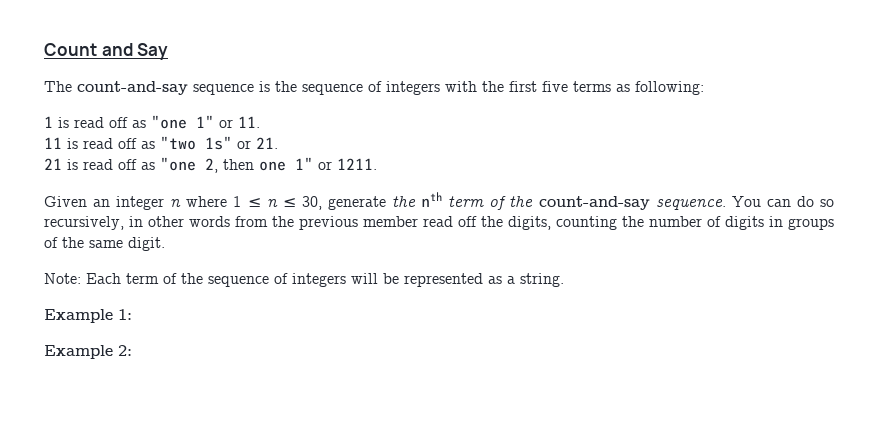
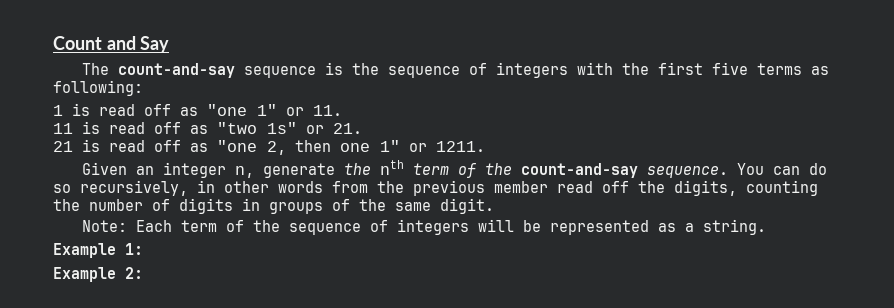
- Given an integer n where 1 ≤ n ≤ 30, generate the nth term of the count-and-say sequence.
+ Given an integer n, generate the nth term of the count-and-say sequence.

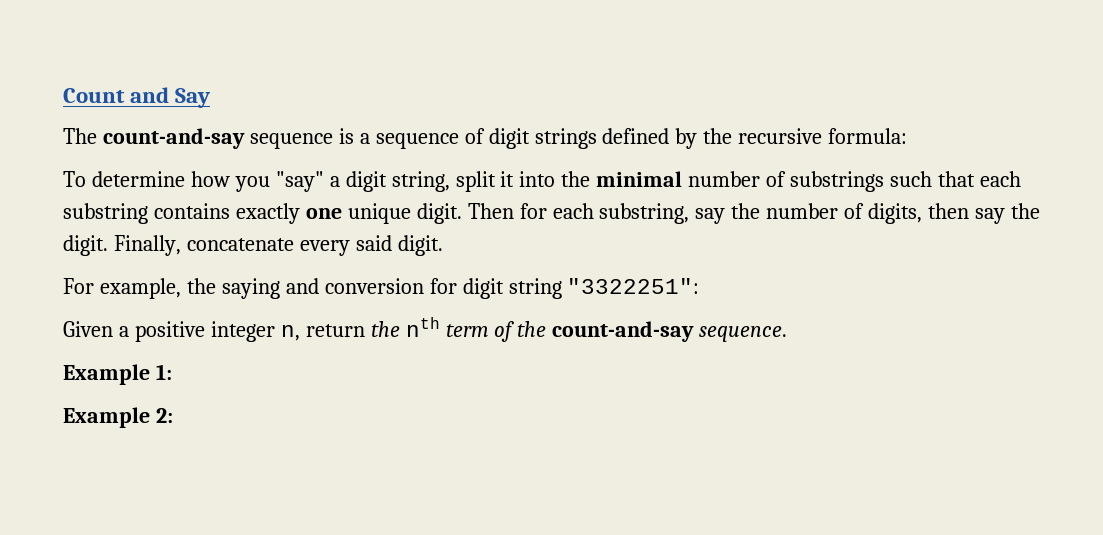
- The count-and-say sequence is the sequence of integers with the first five terms as following:
- 1 is read off as "one 1" or 11.
- 11 is read off as "two 1s" or 21.
- 21 is read off as "one 2, then one 1" or 1211.
+ The count-and-say sequence is a sequence of digit strings defined by the recursive formula:
+ To determine how you "say" a digit string, split it into the minimal number of substrings such that each substring contains exactly one unique digit. Then for each substring, say the number of digits, then say the digit. Finally, concatenate every said digit.
+ For example, the saying and conversion for digit string "3322251":
- Given an integer n, generate the nth term of the count-and-say sequence. You can do so recursively, in other words from the previous member read off the digits, counting the number of digits in groups of the same digit.
- Note: Each term of the sequence of integers will be represented as a string.
+ Given a positive integer n, return the nth term of the count-and-say sequence.

